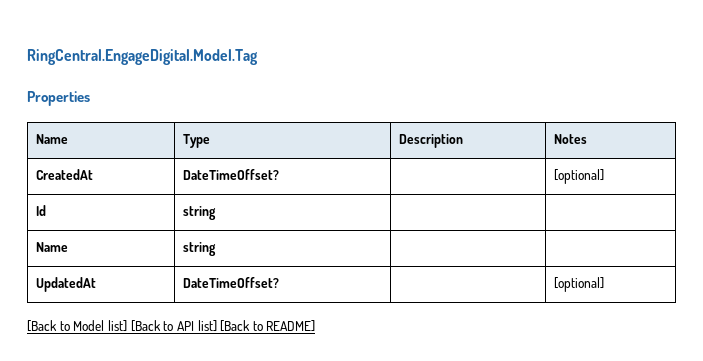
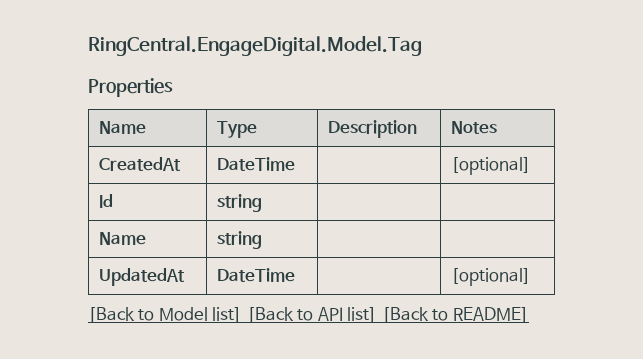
- CreatedAt | DateTimeOffset? | | [optional]
+ CreatedAt | DateTime | | [optional]
- UpdatedAt | DateTimeOffset? | | [optional]
+ UpdatedAt | DateTime | | [optional]

